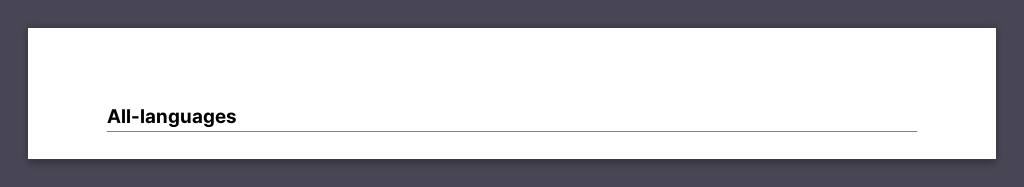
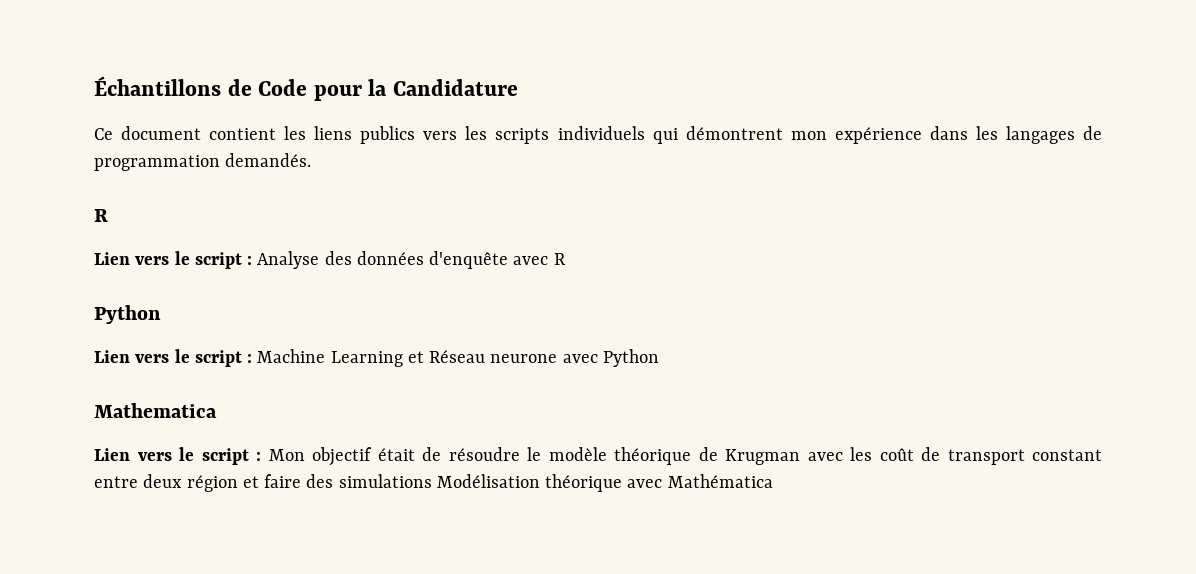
- All-languages
+ Échantillons de Code pour la Candidature
+ Ce document contient les liens publics vers les scripts individuels qui démontrent mon expérience dans les langages de programmation demandés.
+ R
+ Lien vers le script : Analyse des données d'enquête avec R
+ Python
+ Lien vers le script : Machine Learning et Réseau neurone avec Python
+ Mathematica
+ Lien vers le script : Mon objectif était de résoudre le modèle théorique de Krugman avec les coût de transport constant entre deux région et faire des simulations Modélisation théorique avec Mathématica

